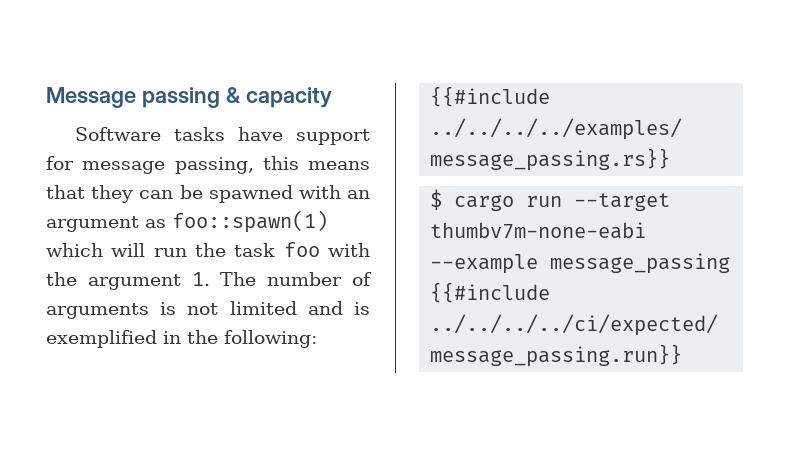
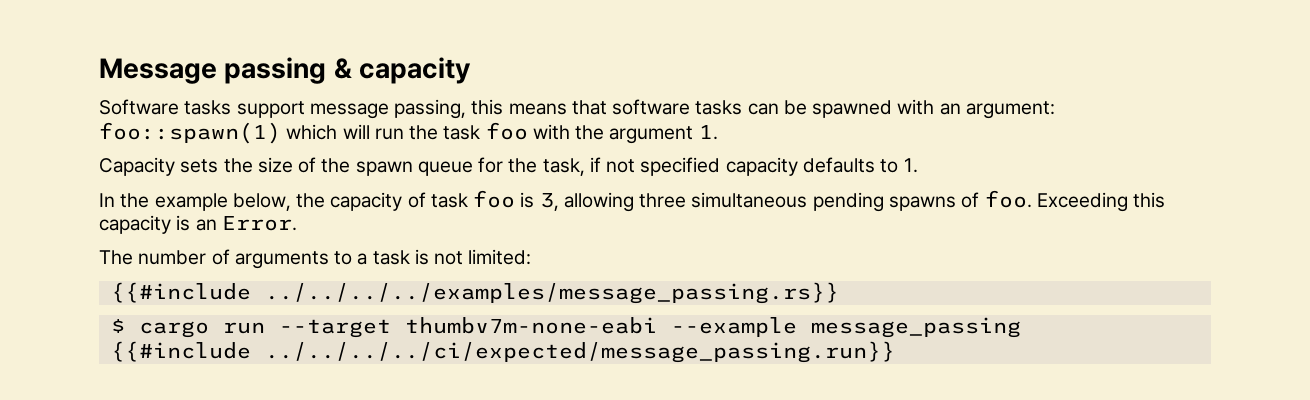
- Software tasks have support for message passing, this means that they can be spawned with an argument as foo::spawn(1) which will run the task foo with the argument 1. The number of arguments is not limited and is exemplified in the following:
+ Software tasks support message passing, this means that software tasks can be spawned with an argument: foo::spawn(1) which will run the task foo with the argument 1.
+ Capacity sets the size of the spawn queue for the task, if not specified capacity defaults to 1.
+ In the example below, the capacity of task foo is 3, allowing three simultaneous pending spawns of foo. Exceeding this capacity is an Error.
+ The number of arguments to a task is not limited:

